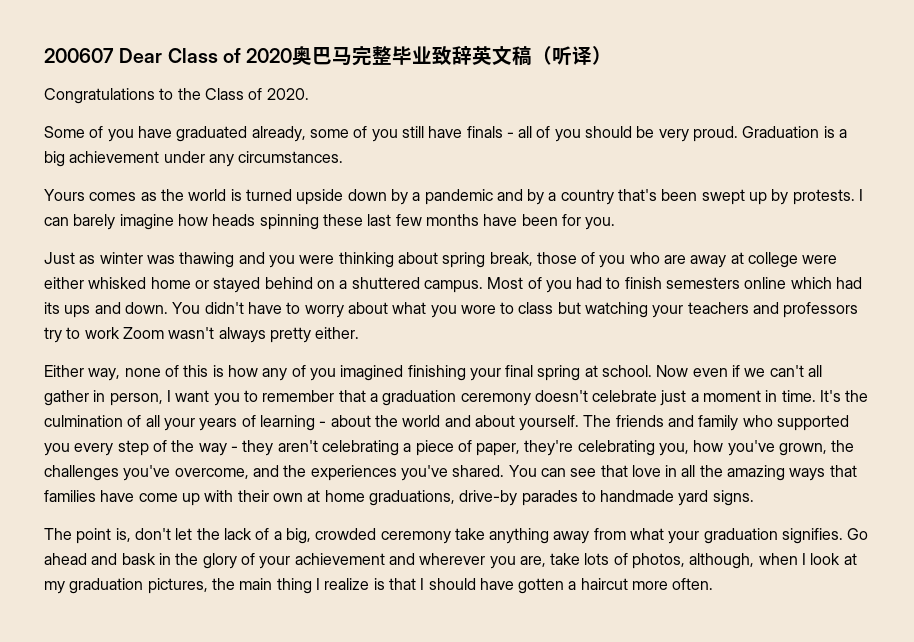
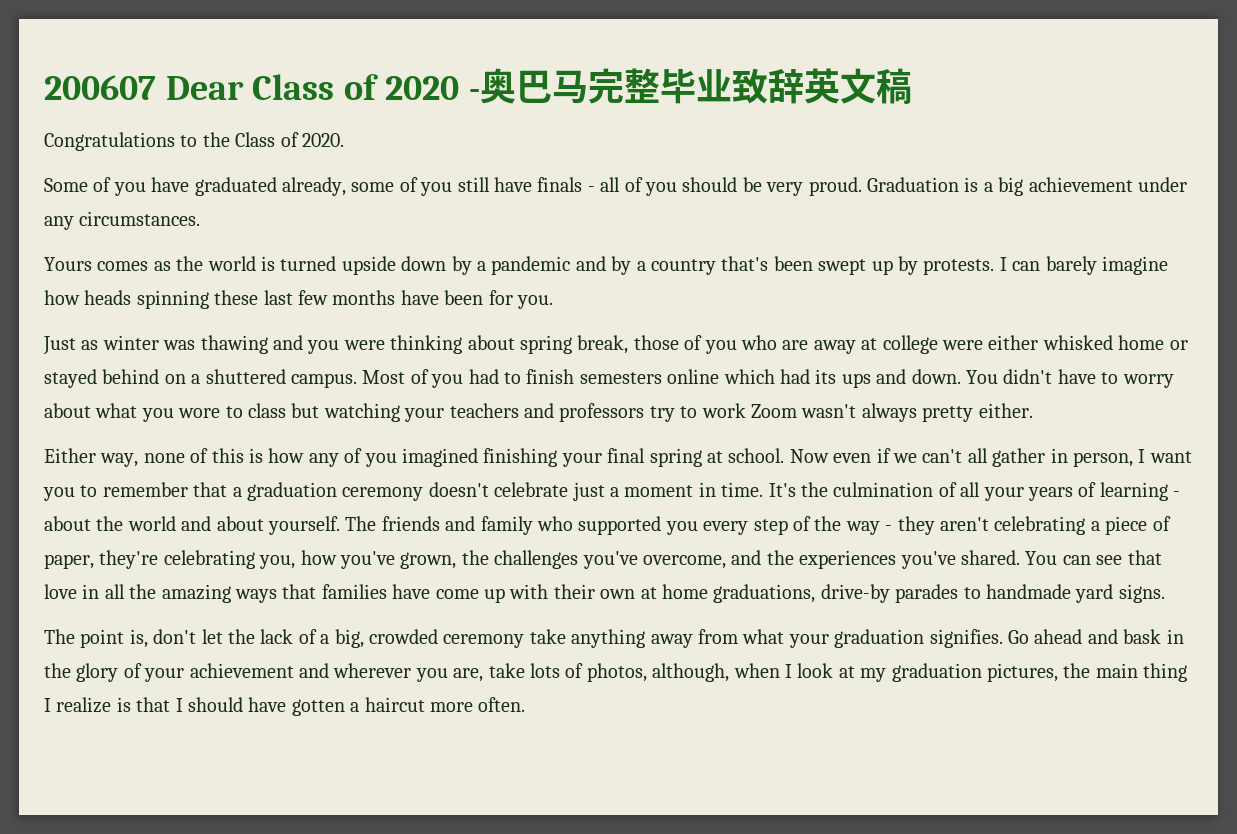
- 200607 Dear Class of 2020奥巴马完整毕业致辞英文稿（听译）
+ 200607 Dear Class of 2020 -奥巴马完整毕业致辞英文稿

